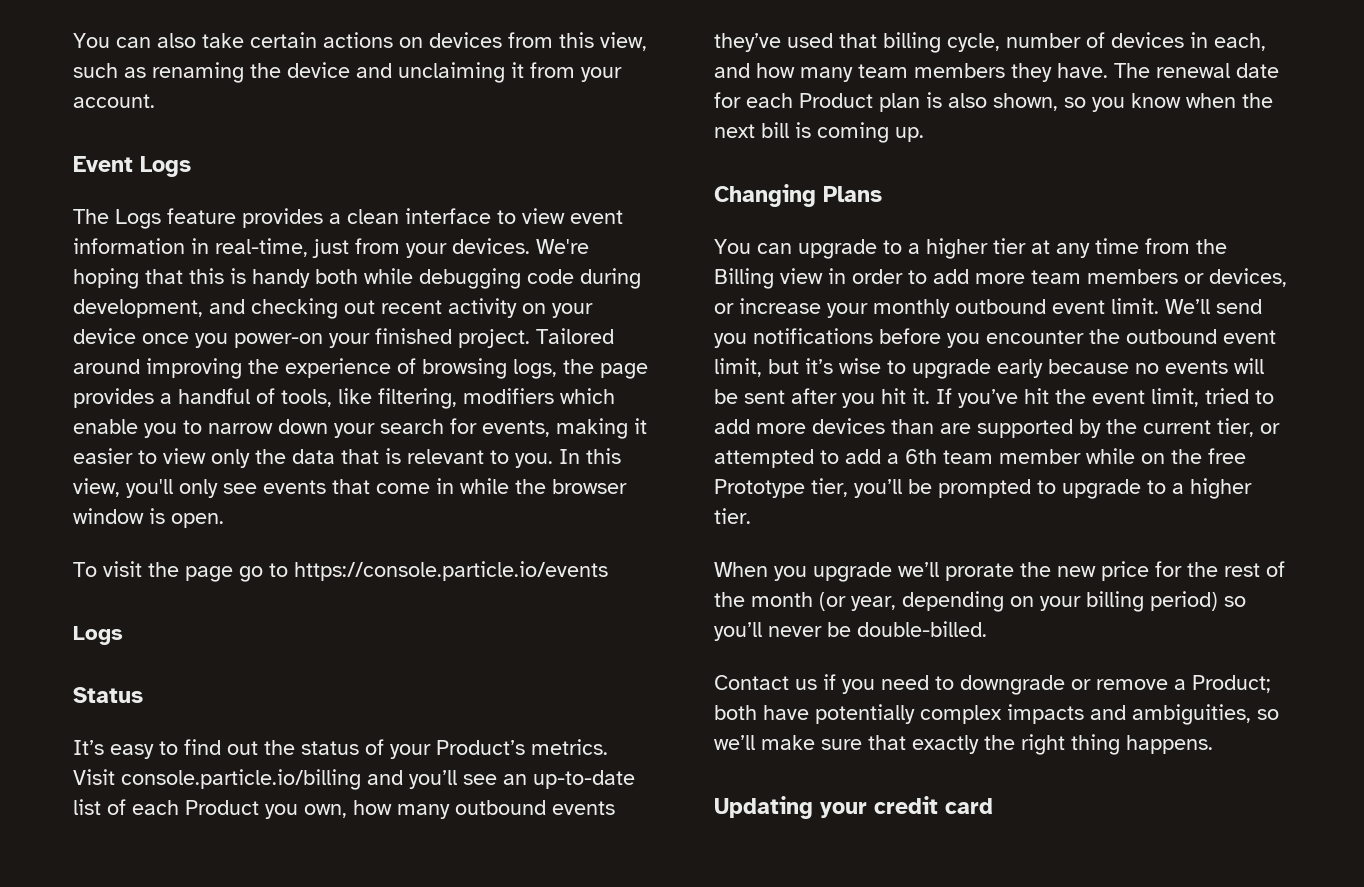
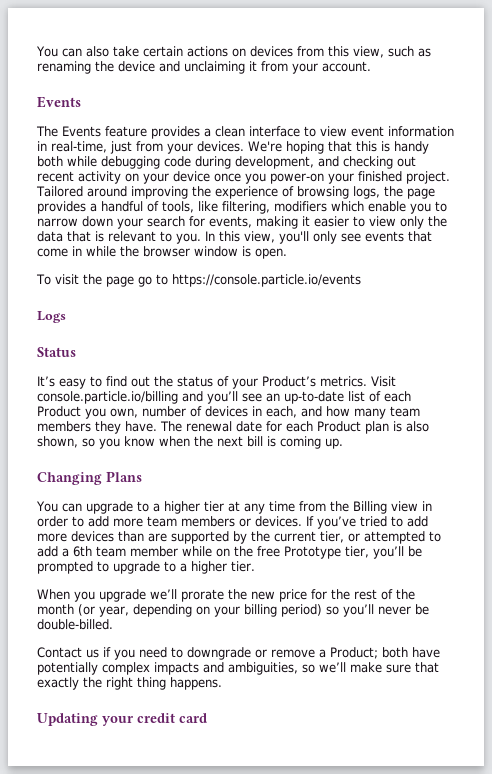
  You can also take certain actions on devices from this view, such as renaming the device and unclaiming it from your account.
- Event Logs
- The Logs feature provides a clean interface to view event information in real-time, just from your devices.
+ Events
+ The Events feature provides a clean interface to view event information in real-time, just from your devices.
- Visit console.particle.io/billing and you’ll see an up-to-date list of each Product you own, how many outbound events they’ve used that billing cycle, number of devices in each, and how many team members they have.
+ Visit console.particle.io/billing and you’ll see an up-to-date list of each Product you own, number of devices in each, and how many team members they have.
- You can upgrade to a higher tier at any time from the Billing view in order to add more team members or devices, or increase your monthly outbound event limit. We’ll send you notifications before you encounter the outbound event limit, but it’s wise to upgrade early because no events will be sent after you hit it. If you’ve hit the event limit, tried to add more devices than are supported by the current tier, or attempted to add a 6th team member while on the free Prototype tier, you’ll be prompted to upgrade to a higher tier.
+ You can upgrade to a higher tier at any time from the Billing view in order to add more team members or devices. If you’ve tried to add more devices than are supported by the current tier, or attempted to add a 6th team member while on the free Prototype tier, you’ll be prompted to upgrade to a higher tier.

